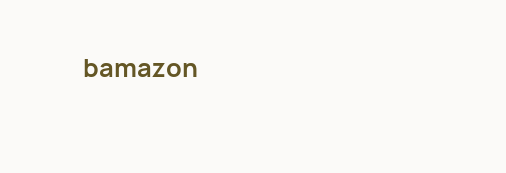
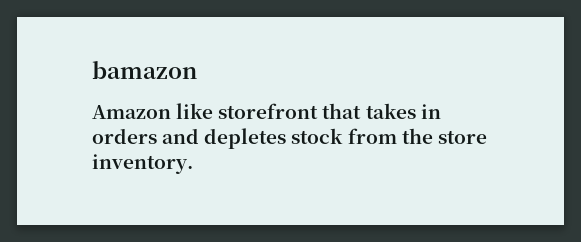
+ Amazon like storefront that takes in orders and depletes stock from the store inventory.

